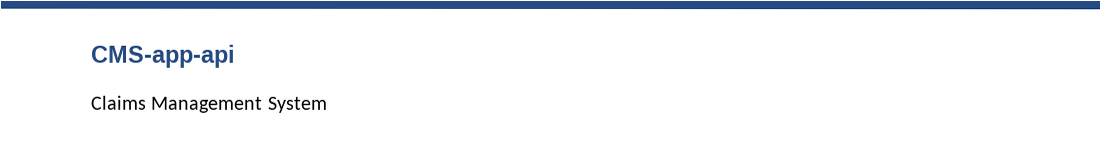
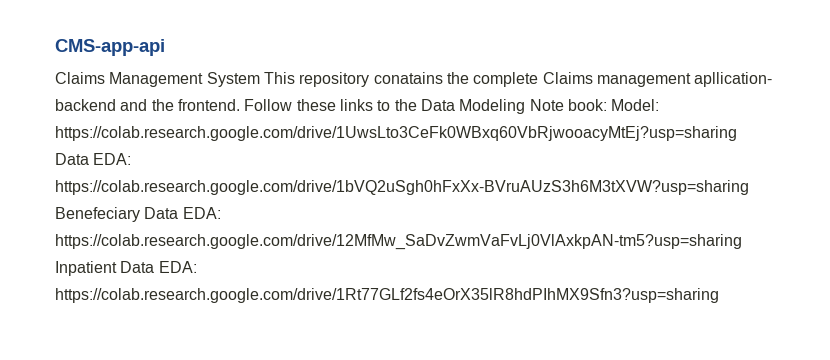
- Claims Management System
+ Claims Management System This repository conatains the complete Claims management apllication- backend and the frontend. Follow these links to the Data Modeling Note book: Model: https://colab.research.google.com/drive/1UwsLto3CeFk0WBxq60VbRjwooacyMtEj?usp=sharing Data EDA: https://colab.research.google.com/drive/1bVQ2uSgh0hFxXx-BVruAUzS3h6M3tXVW?usp=sharing Benefeciary Data EDA: https://colab.research.google.com/drive/12MfMw_SaDvZwmVaFvLj0VlAxkpAN-tm5?usp=sharing Inpatient Data EDA: https://colab.research.google.com/drive/1Rt77GLf2fs4eOrX35lR8hdPIhMX9Sfn3?usp=sharing

